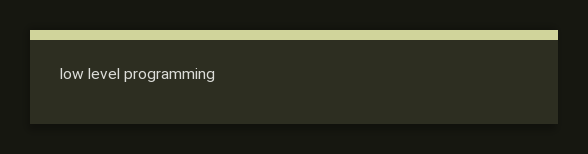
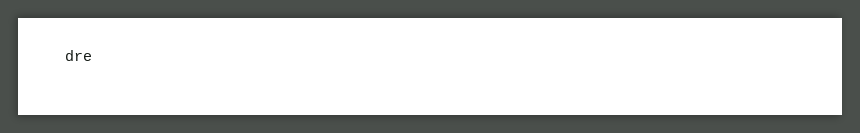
- low level programming
+ dre

